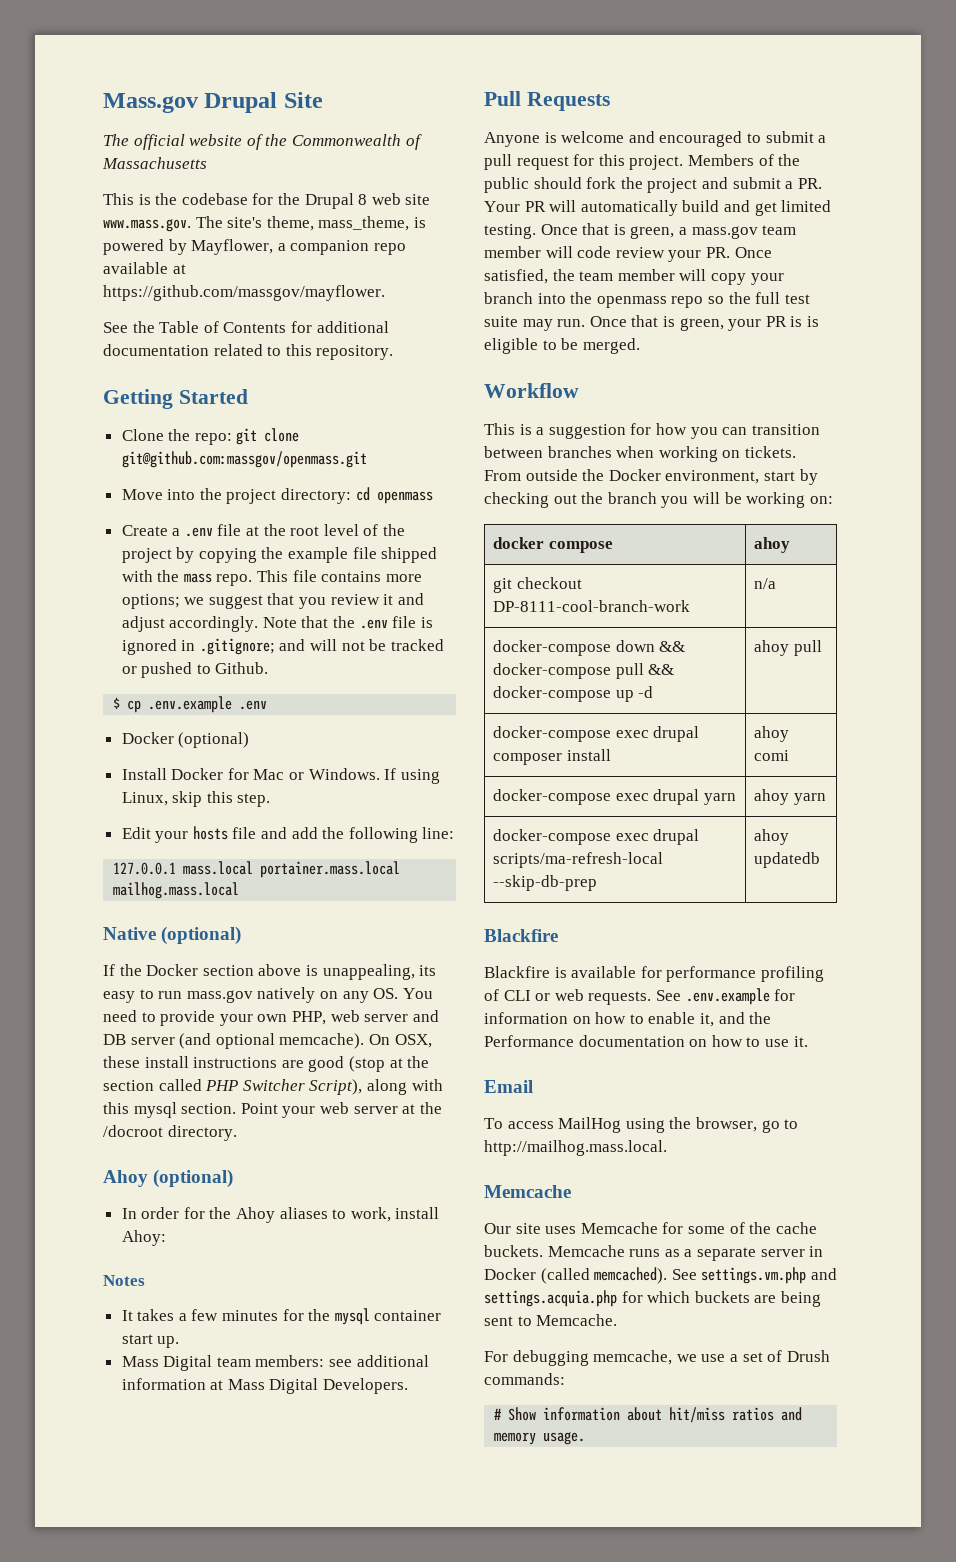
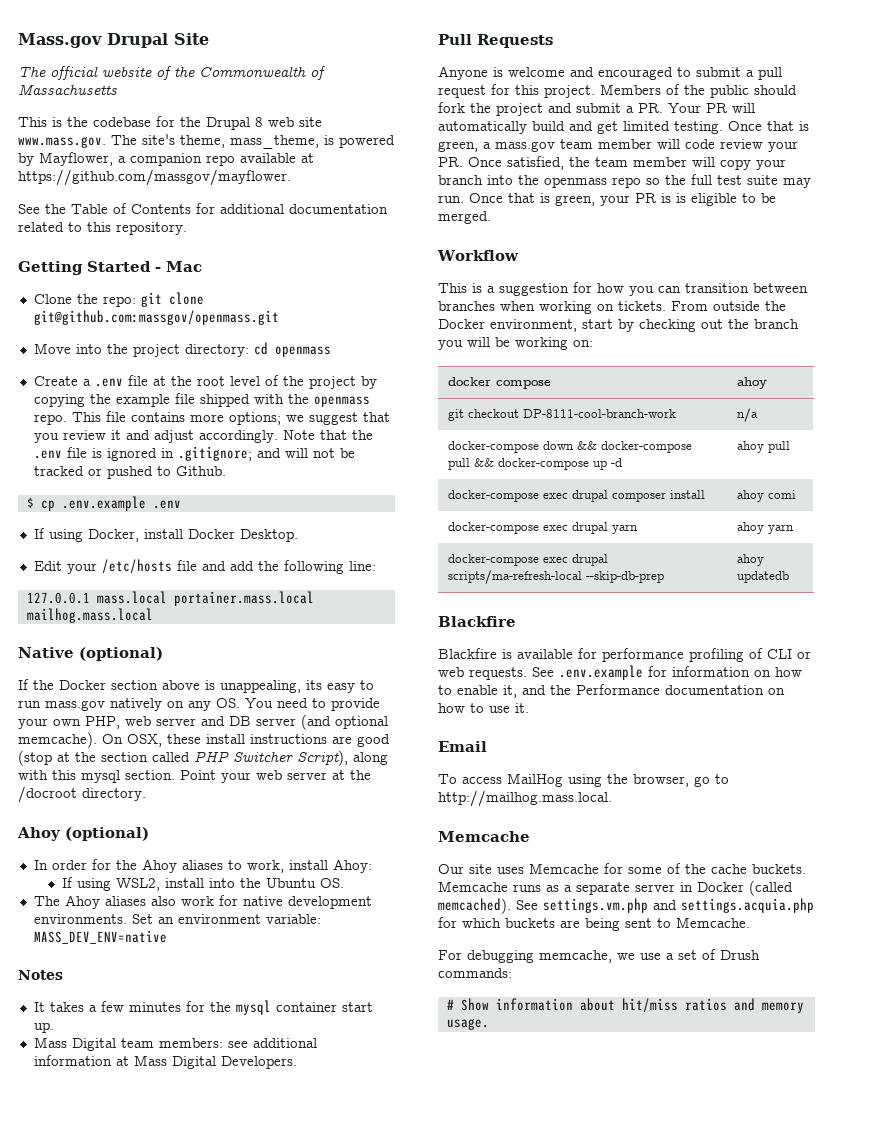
- Getting Started
+ Getting Started - Mac
- Create a .env file at the root level of the project by copying the example file shipped with the mass repo.
+ Create a .env file at the root level of the project by copying the example file shipped with the openmass repo.
- Docker (optional)
- Install Docker for Mac or Windows. If using Linux, skip this step.
+ If using Docker, install Docker Desktop.
- Edit your hosts file and add the following line:
+ Edit your /etc/hosts file and add the following line:
+ If using WSL2, install into the Ubuntu OS.
+ The Ahoy aliases also work for native development environments. Set an environment variable: MASS_DEV_ENV=native

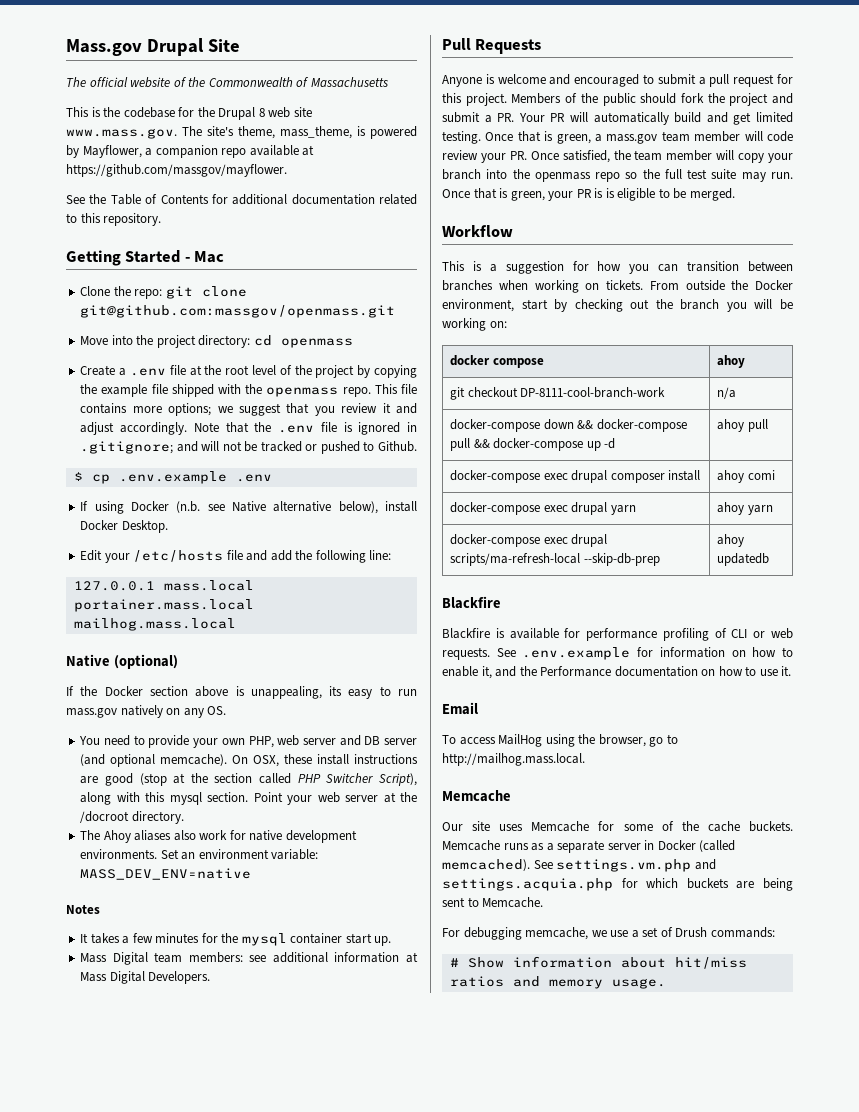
- If using Docker, install Docker Desktop.
+ If using Docker (n.b. see Native alternative below), install Docker Desktop.
- If the Docker section above is unappealing, its easy to run mass.gov natively on any OS. You need to provide your own PHP, web server and DB server (and optional memcache).
+ If the Docker section above is unappealing, its easy to run mass.gov natively on any OS.
+ You need to provide your own PHP, web server and DB server (and optional memcache).
- Ahoy (optional)
- In order for the Ahoy aliases to work, install Ahoy:
- If using WSL2, install into the Ubuntu OS.

